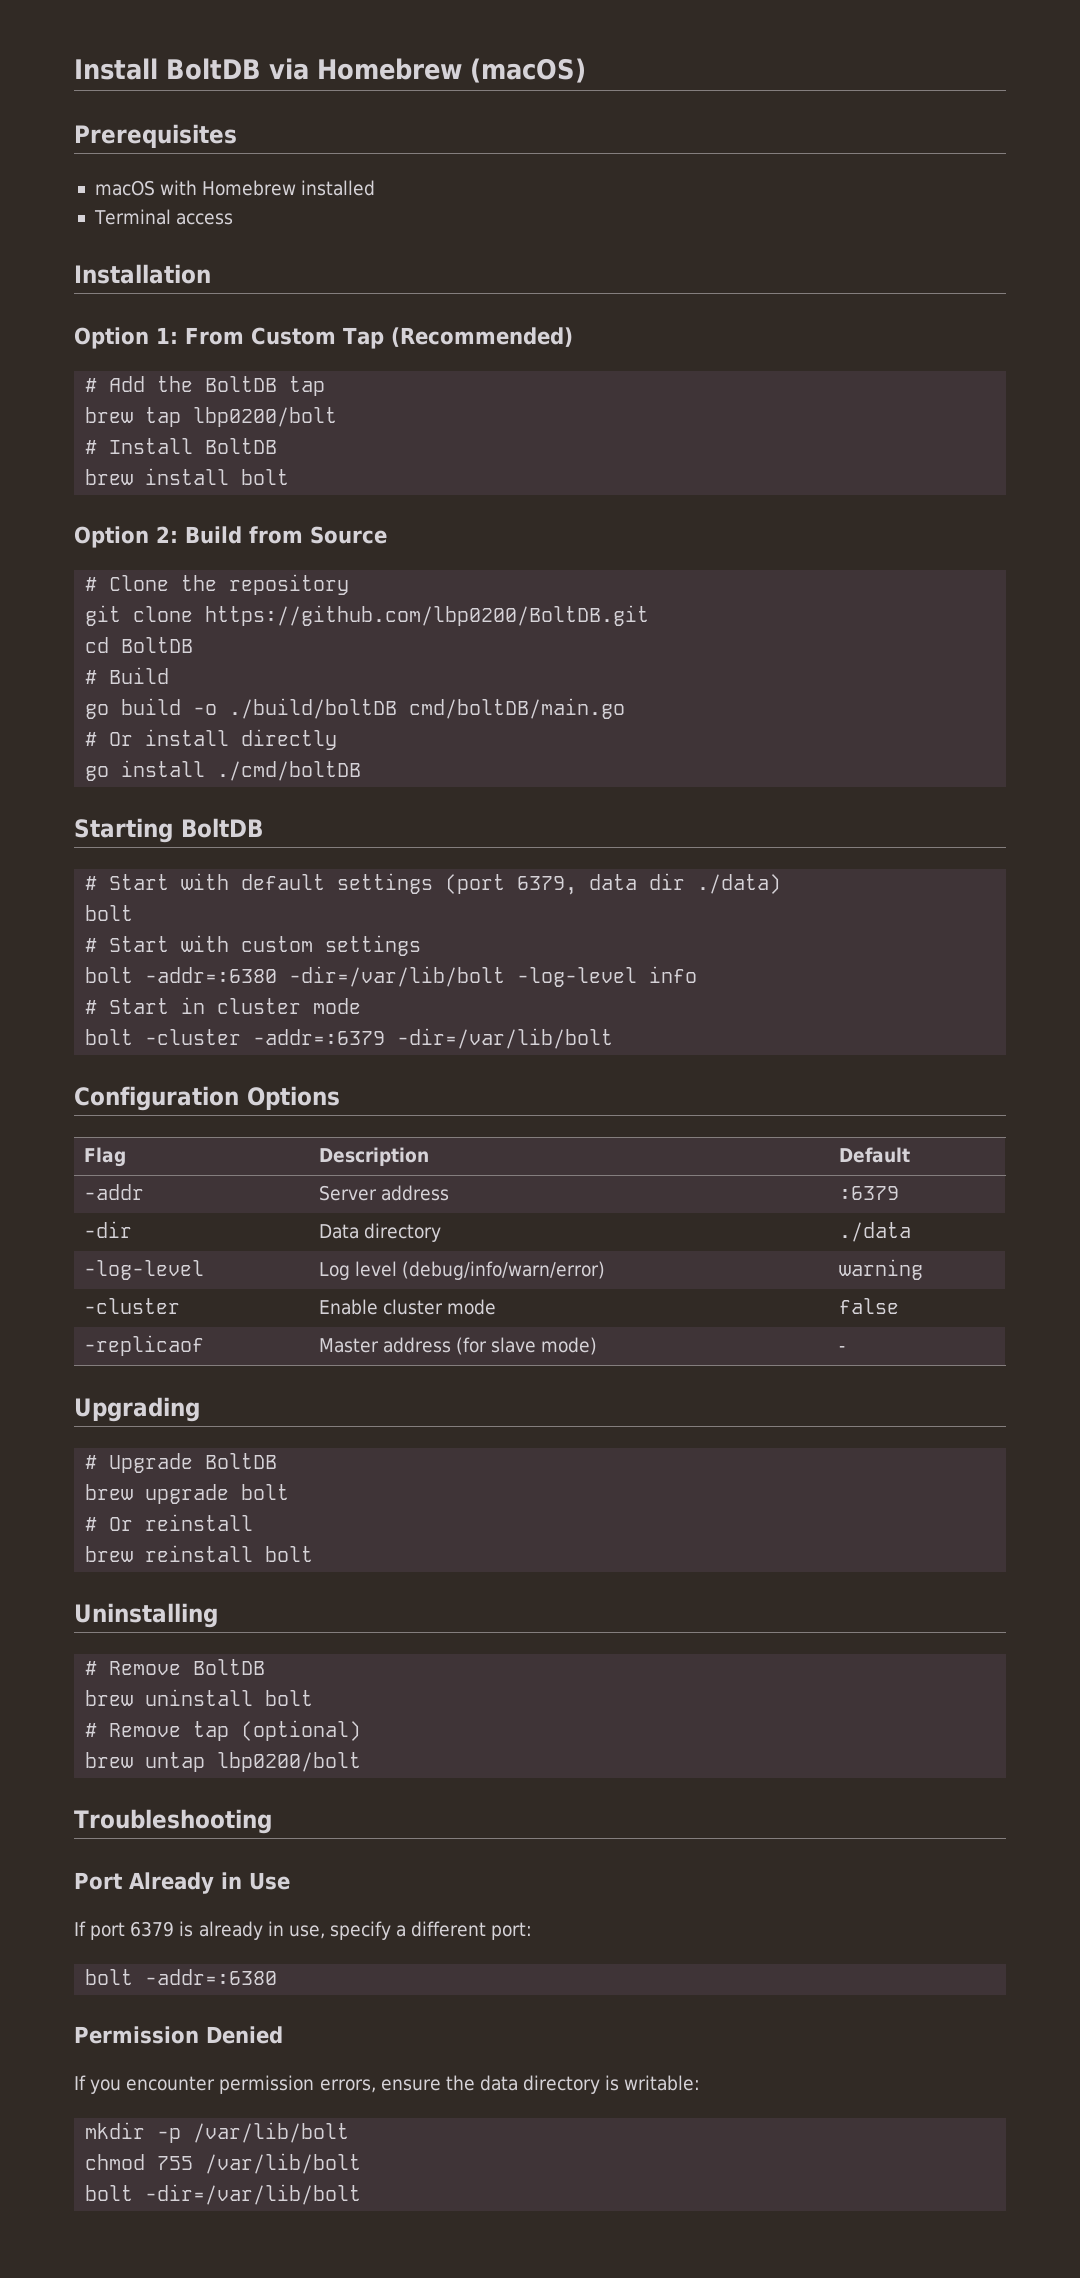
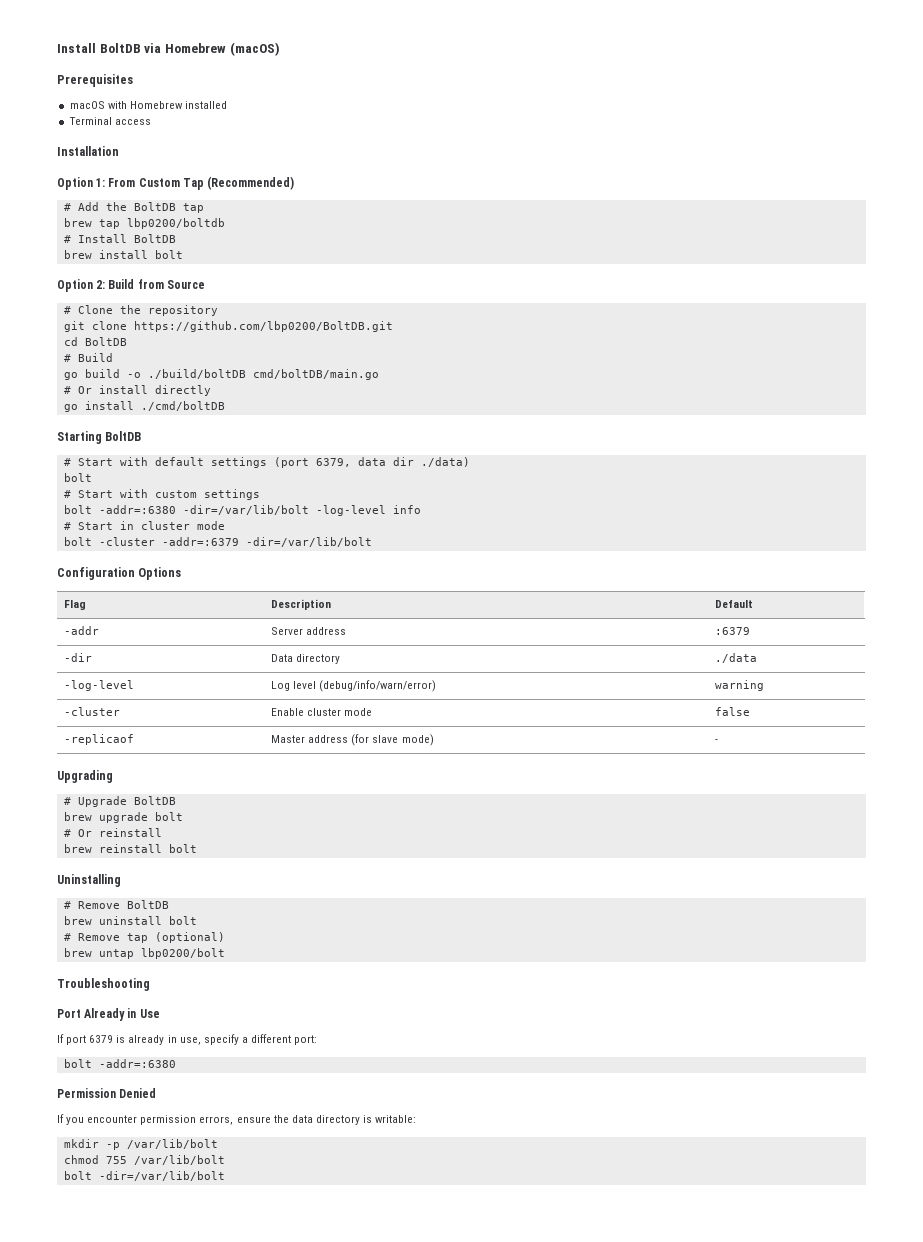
- brew tap lbp0200/bolt
+ brew tap lbp0200/boltdb

